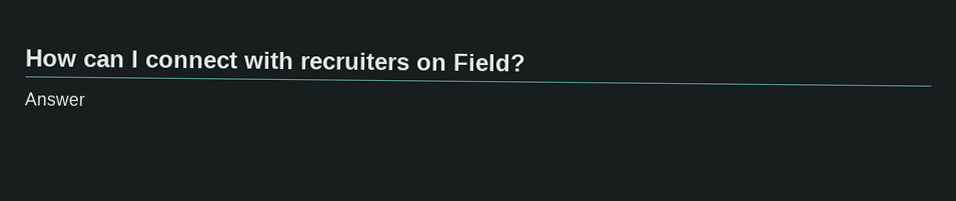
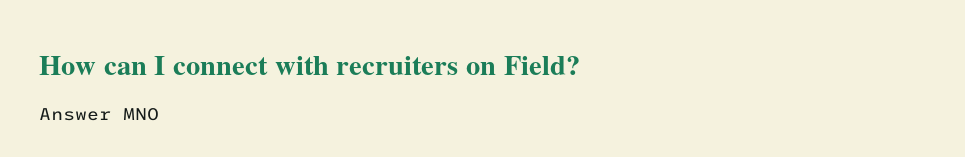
- Answer
+ Answer MNO

